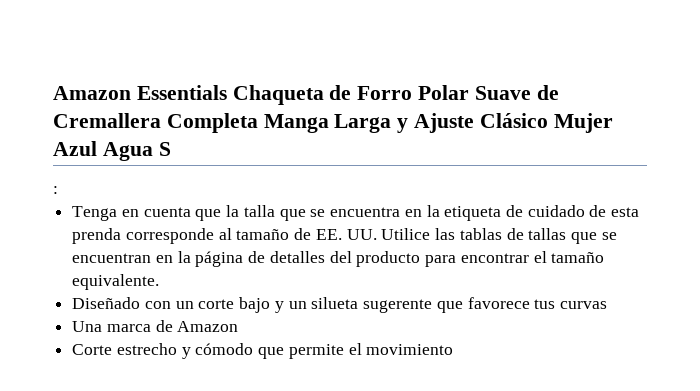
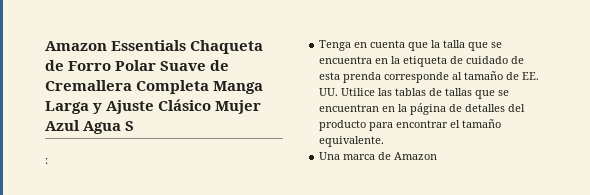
- Diseñado con un corte bajo y un silueta sugerente que favorece tus curvas
  Una marca de Amazon
- Corte estrecho y cómodo que permite el movimiento

